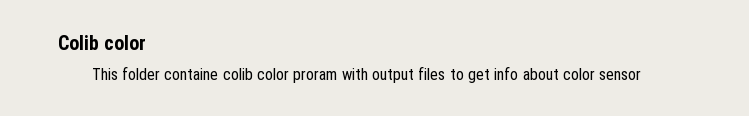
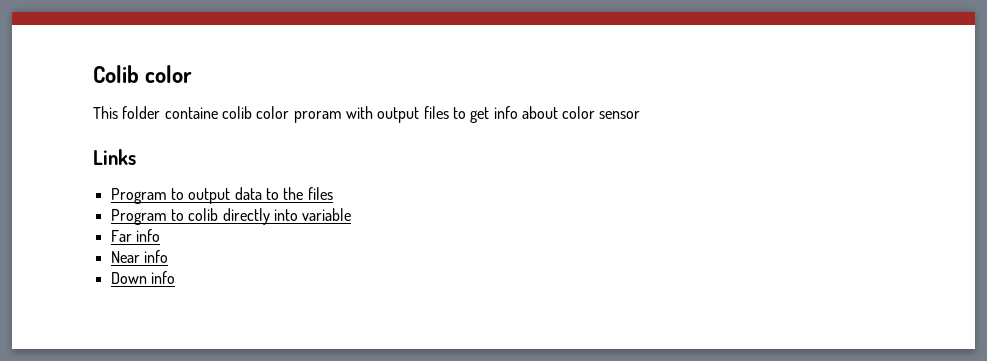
+ Links
+ Program to output data to the files
+ Program to colib directly into variable
+ Far info
+ Near info
+ Down info

